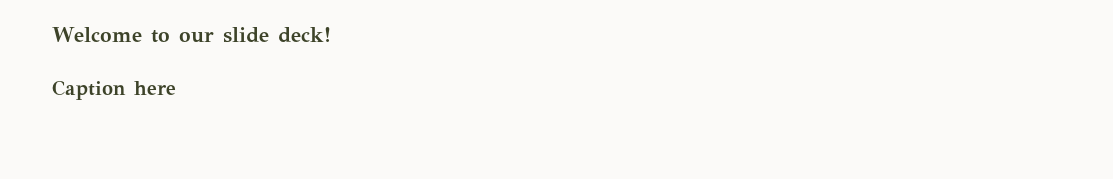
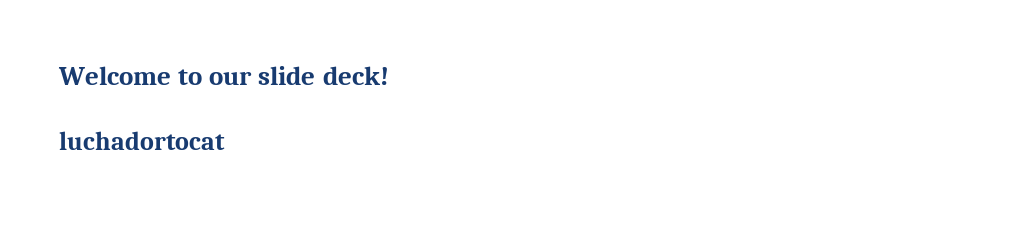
- Caption here
+ luchadortocat

